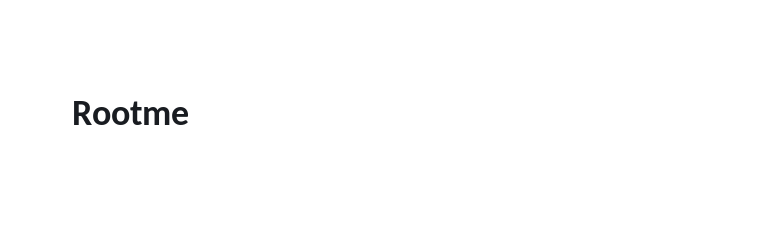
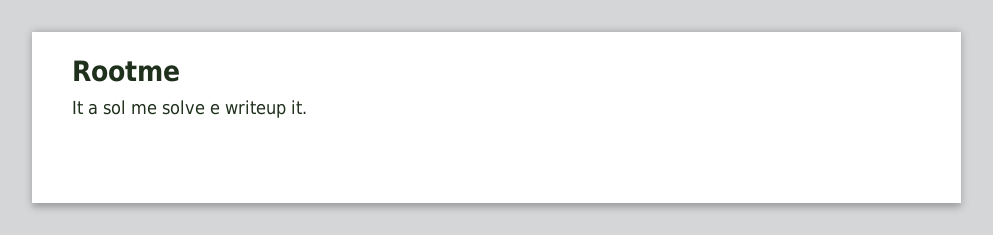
+ It a sol me solve e writeup it.

